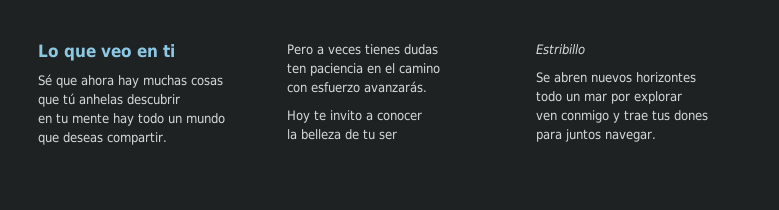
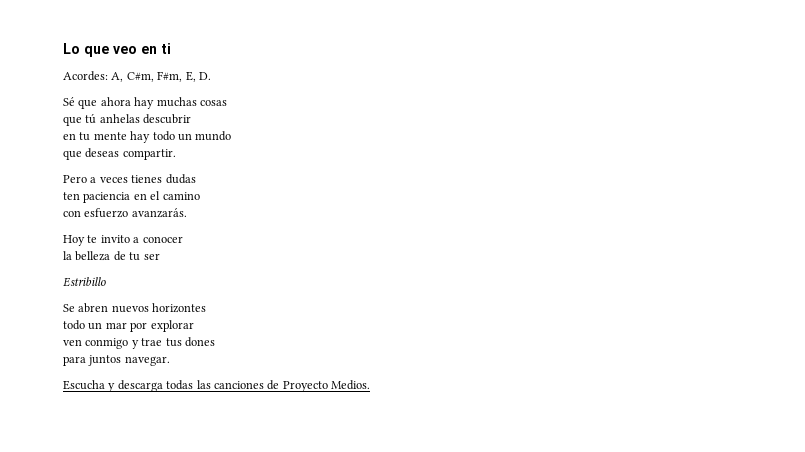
+ Acordes: A, C#m, F#m, E, D.
+ Escucha y descarga todas las canciones de Proyecto Medios.

